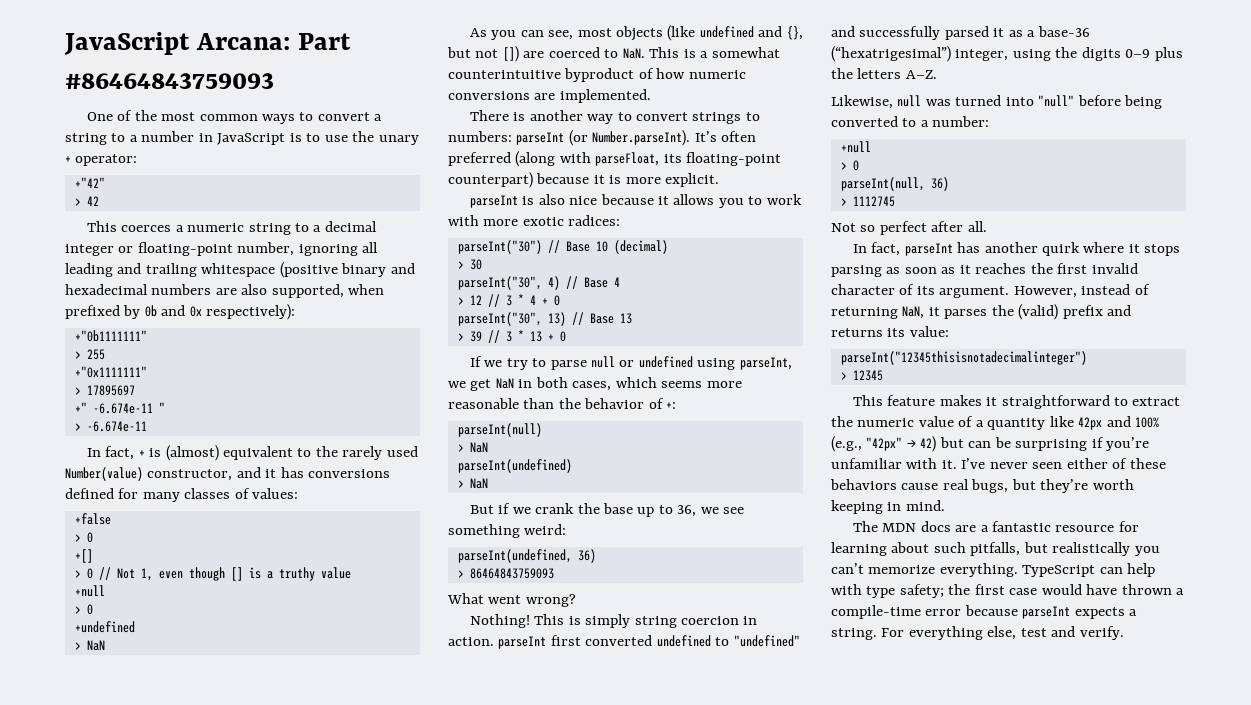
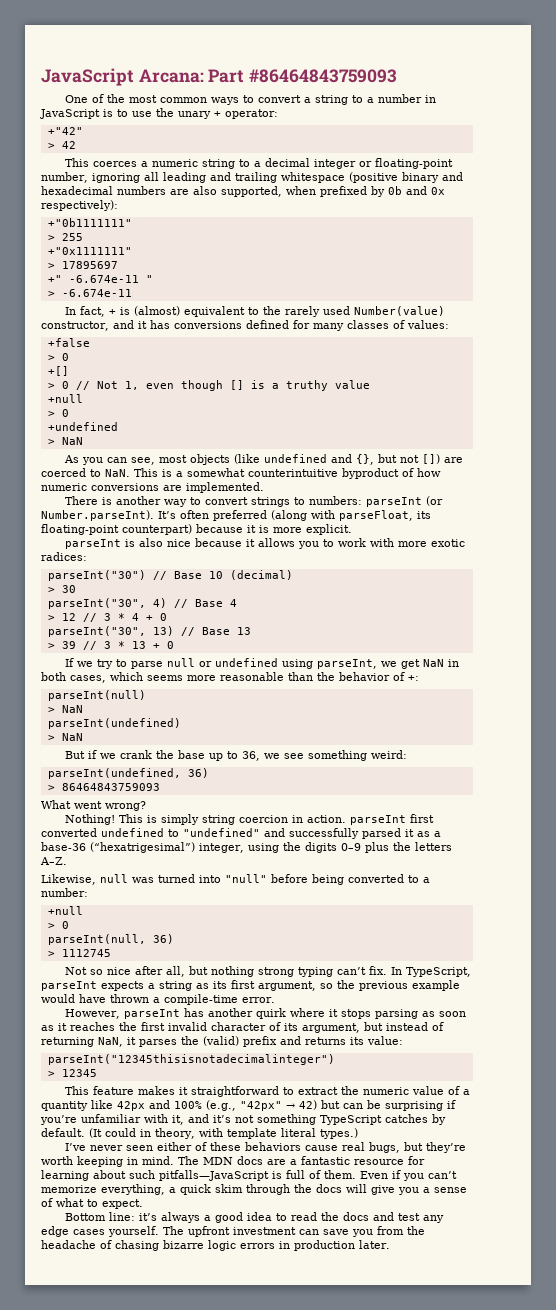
- Not so perfect after all.
- In fact, parseInt has another quirk where it stops parsing as soon as it reaches the first invalid character of its argument. However, instead of returning NaN, it parses the (valid) prefix and returns its value:
+ Not so nice after all, but nothing strong typing can’t fix. In TypeScript, parseInt expects a string as its first argument, so the previous example would have thrown a compile-time error.
+ However, parseInt has another quirk where it stops parsing as soon as it reaches the first invalid character of its argument, but instead of returning NaN, it parses the (valid) prefix and returns its value:
- This feature makes it straightforward to extract the numeric value of a quantity like 42px and 100% (e.g., "42px" → 42) but can be surprising if you’re unfamiliar with it. I’ve never seen either of these behaviors cause real bugs, but they’re worth keeping in mind.
- The MDN docs are a fantastic resource for learning about such pitfalls, but realistically you can’t memorize everything. TypeScript can help with type safety; the first case would have thrown a compile-time error because parseInt expects a string. For everything else, test and verify.
+ This feature makes it straightforward to extract the numeric value of a quantity like 42px and 100% (e.g., "42px" → 42) but can be surprising if you’re unfamiliar with it, and it’s not something TypeScript catches by default. (It could in theory, with template literal types.)
+ I’ve never seen either of these behaviors cause real bugs, but they’re worth keeping in mind. The MDN docs are a fantastic resource for learning about such pitfalls—JavaScript is full of them. Even if you can’t memorize everything, a quick skim through the docs will give you a sense of what to expect.
+ Bottom line: it’s always a good idea to read the docs and test any edge cases yourself. The upfront investment can save you from the headache of chasing bizarre logic errors in production later.

